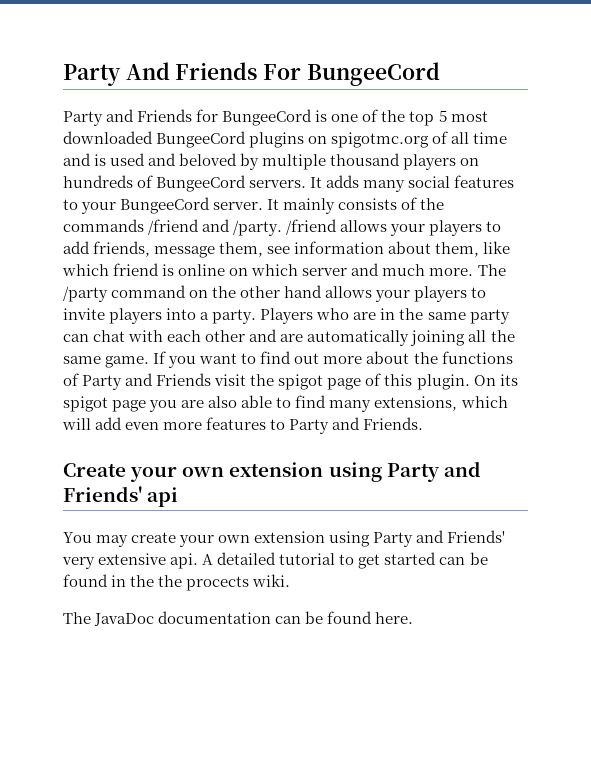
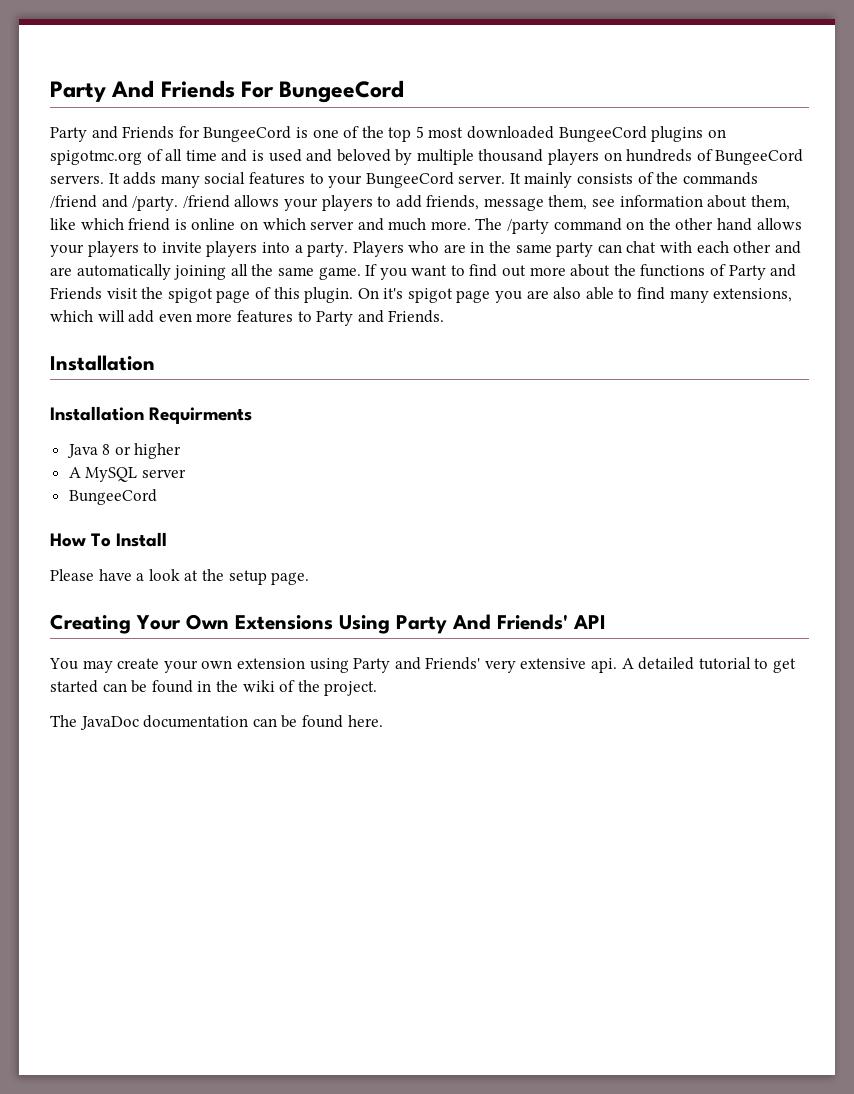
- On its spigot page you are also able to find many extensions, which will add even more features to Party and Friends.
- Create your own extension using Party and Friends' api
+ On it's spigot page you are also able to find many extensions, which will add even more features to Party and Friends.
+ Installation
+ Installation Requirments
+ Java 8 or higher
+ A MySQL server
+ BungeeCord
+ How To Install
+ Please have a look at the setup page.
+ Creating Your Own Extensions Using Party And Friends' API
- A detailed tutorial to get started can be found in the the procects wiki.
+ A detailed tutorial to get started can be found in the wiki of the project.

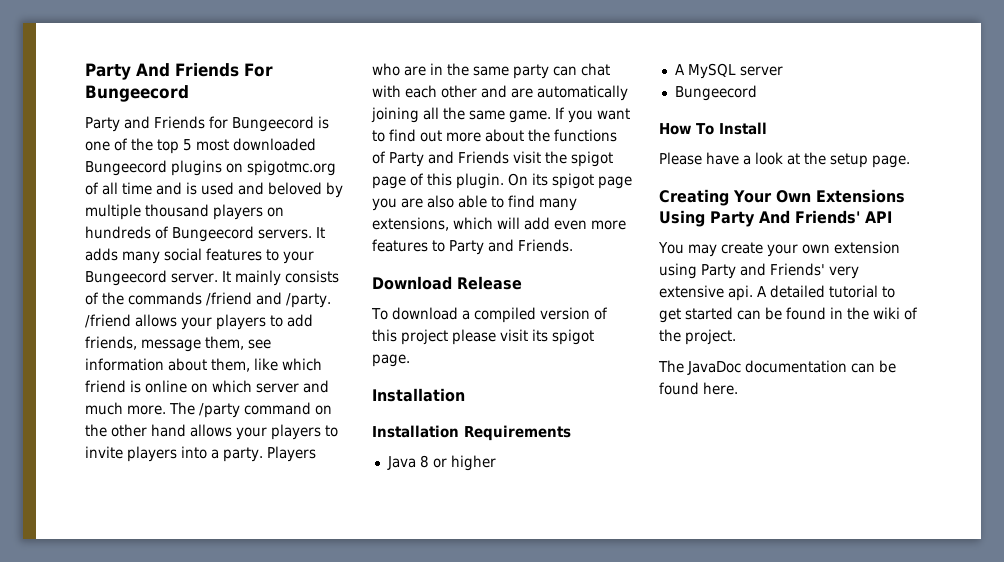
- Party And Friends For BungeeCord
+ Party And Friends For Bungeecord
- Party and Friends for BungeeCord is one of the top 5 most downloaded BungeeCord plugins on spigotmc.org of all time and is used and beloved by multiple thousand players on hundreds of BungeeCord servers.
+ Party and Friends for Bungeecord is one of the top 5 most downloaded Bungeecord plugins on spigotmc.org of all time and is used and beloved by multiple thousand players on hundreds of Bungeecord servers.
- It adds many social features to your BungeeCord server.
+ It adds many social features to your Bungeecord server.
- On it's spigot page you are also able to find many extensions, which will add even more features to Party and Friends.
+ On its spigot page you are also able to find many extensions, which will add even more features to Party and Friends.
+ Download Release
+ To download a compiled version of this project please visit its spigot page.
- Installation Requirments
+ Installation Requirements
  A MySQL server
- BungeeCord
+ Bungeecord

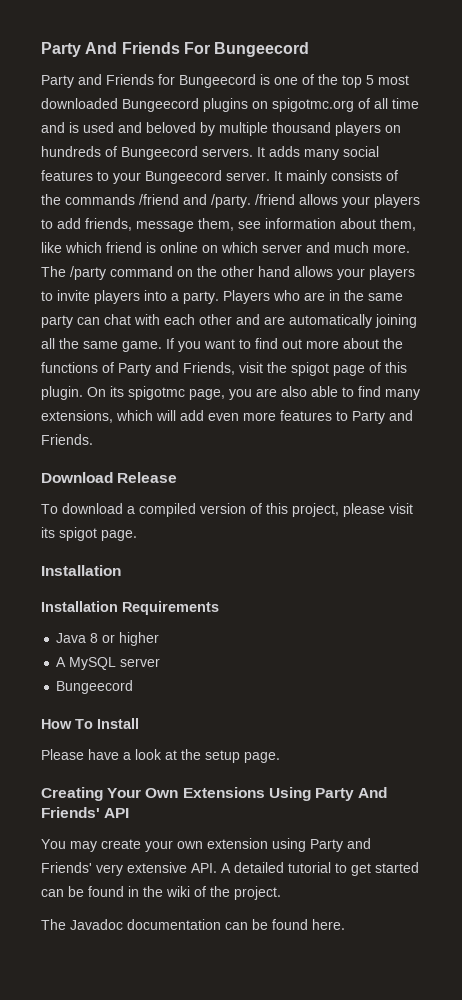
- If you want to find out more about the functions of Party and Friends visit the spigot page of this plugin.
+ If you want to find out more about the functions of Party and Friends, visit the spigot page of this plugin.
- On its spigot page you are also able to find many extensions, which will add even more features to Party and Friends.
+ On its spigotmc page, you are also able to find many extensions, which will add even more features to Party and Friends.
- To download a compiled version of this project please visit its spigot page.
+ To download a compiled version of this project, please visit its spigot page.
- You may create your own extension using Party and Friends' very extensive api. A detailed tutorial to get started can be found in the wiki of the project.
+ You may create your own extension using Party and Friends' very extensive API. A detailed tutorial to get started can be found in the wiki of the project.
- The JavaDoc documentation can be found here.
+ The Javadoc documentation can be found here.

